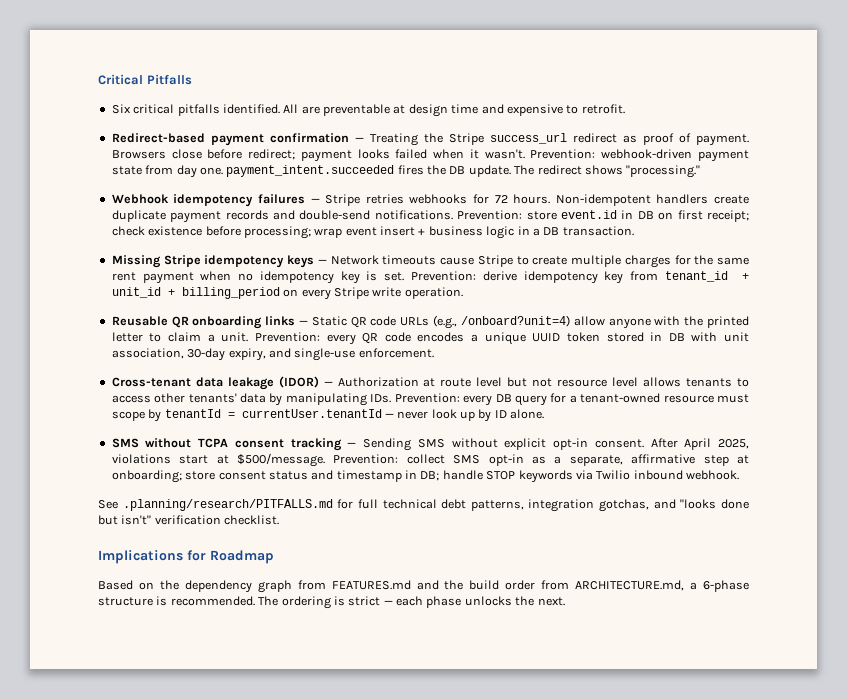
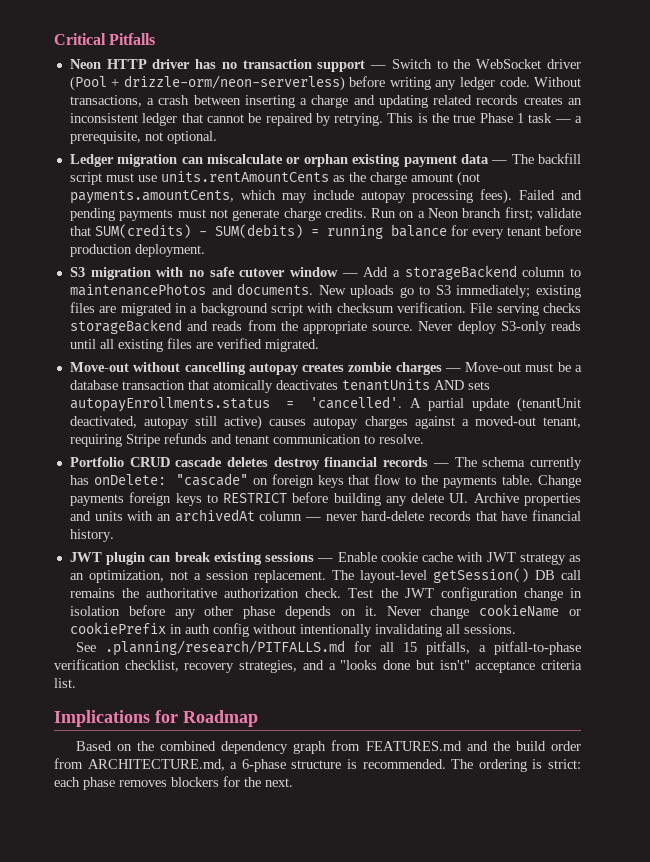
- Six critical pitfalls identified. All are preventable at design time and expensive to retrofit.
- Redirect-based payment confirmation — Treating the Stripe success_url redirect as proof of payment. Browsers close before redirect; payment looks failed when it wasn't. Prevention: webhook-driven payment state from day one. payment_intent.succeeded fires the DB update. The redirect shows "processing."
- Webhook idempotency failures — Stripe retries webhooks for 72 hours. Non-idempotent handlers create duplicate payment records and double-send notifications. Prevention: store event.id in DB on first receipt; check existence before processing; wrap event insert + business logic in a DB transaction.
- Missing Stripe idempotency keys — Network timeouts cause Stripe to create multiple charges for the same rent payment when no idempotency key is set. Prevention: derive idempotency key from tenant_id + unit_id + billing_period on every Stripe write operation.
- Reusable QR onboarding links — Static QR code URLs (e.g., /onboard?unit=4) allow anyone with the printed letter to claim a unit. Prevention: every QR code encodes a unique UUID token stored in DB with unit association, 30-day expiry, and single-use enforcement.
- Cross-tenant data leakage (IDOR) — Authorization at route level but not resource level allows tenants to access other tenants' data by manipulating IDs. Prevention: every DB query for a tenant-owned resource must scope by tenantId = currentUser.tenantId — never look up by ID alone.
- SMS without TCPA consent tracking — Sending SMS without explicit opt-in consent. After April 2025, violations start at $500/message. Prevention: collect SMS opt-in as a separate, affirmative step at onboarding; store consent status and timestamp in DB; handle STOP keywords via Twilio inbound webhook.
- See .planning/research/PITFALLS.md for full technical debt patterns, integration gotchas, and "looks done but isn't" verification checklist.
+ Neon HTTP driver has no transaction support — Switch to the WebSocket driver (Pool + drizzle-orm/neon-serverless) before writing any ledger code. Without transactions, a crash between inserting a charge and updating related records creates an inconsistent ledger that cannot be repaired by retrying. This is the true Phase 1 task — a prerequisite, not optional.
+ Ledger migration can miscalculate or orphan existing payment data — The backfill script must use units.rentAmountCents as the charge amount (not payments.amountCents, which may include autopay processing fees). Failed and pending payments must not generate charge credits. Run on a Neon branch first; validate that SUM(credits) - SUM(debits) = running balance for every tenant before production deployment.
+ S3 migration with no safe cutover window — Add a storageBackend column to maintenancePhotos and documents. New uploads go to S3 immediately; existing files are migrated in a background script with checksum verification. File serving checks storageBackend and reads from the appropriate source. Never deploy S3-only reads until all existing files are verified migrated.
+ Move-out without cancelling autopay creates zombie charges — Move-out must be a database transaction that atomically deactivates tenantUnits AND sets autopayEnrollments.status = 'cancelled'. A partial update (tenantUnit deactivated, autopay still active) causes autopay charges against a moved-out tenant, requiring Stripe refunds and tenant communication to resolve.
+ Portfolio CRUD cascade deletes destroy financial records — The schema currently has onDelete: "cascade" on foreign keys that flow to the payments table. Change payments foreign keys to RESTRICT before building any delete UI. Archive properties and units with an archivedAt column — never hard-delete records that have financial history.
+ JWT plugin can break existing sessions — Enable cookie cache with JWT strategy as an optimization, not a session replacement. The layout-level getSession() DB call remains the authoritative authorization check. Test the JWT configuration change in isolation before any other phase depends on it. Never change cookieName or cookiePrefix in auth config without intentionally invalidating all sessions.
+ See .planning/research/PITFALLS.md for all 15 pitfalls, a pitfall-to-phase verification checklist, recovery strategies, and a "looks done but isn't" acceptance criteria list.
- Based on the dependency graph from FEATURES.md and the build order from ARCHITECTURE.md, a 6-phase structure is recommended.
+ Based on the combined dependency graph from FEATURES.md and the build order from ARCHITECTURE.md, a 6-phase structure is recommended.
- The ordering is strict — each phase unlocks the next.
+ The ordering is strict: each phase removes blockers for the next.

